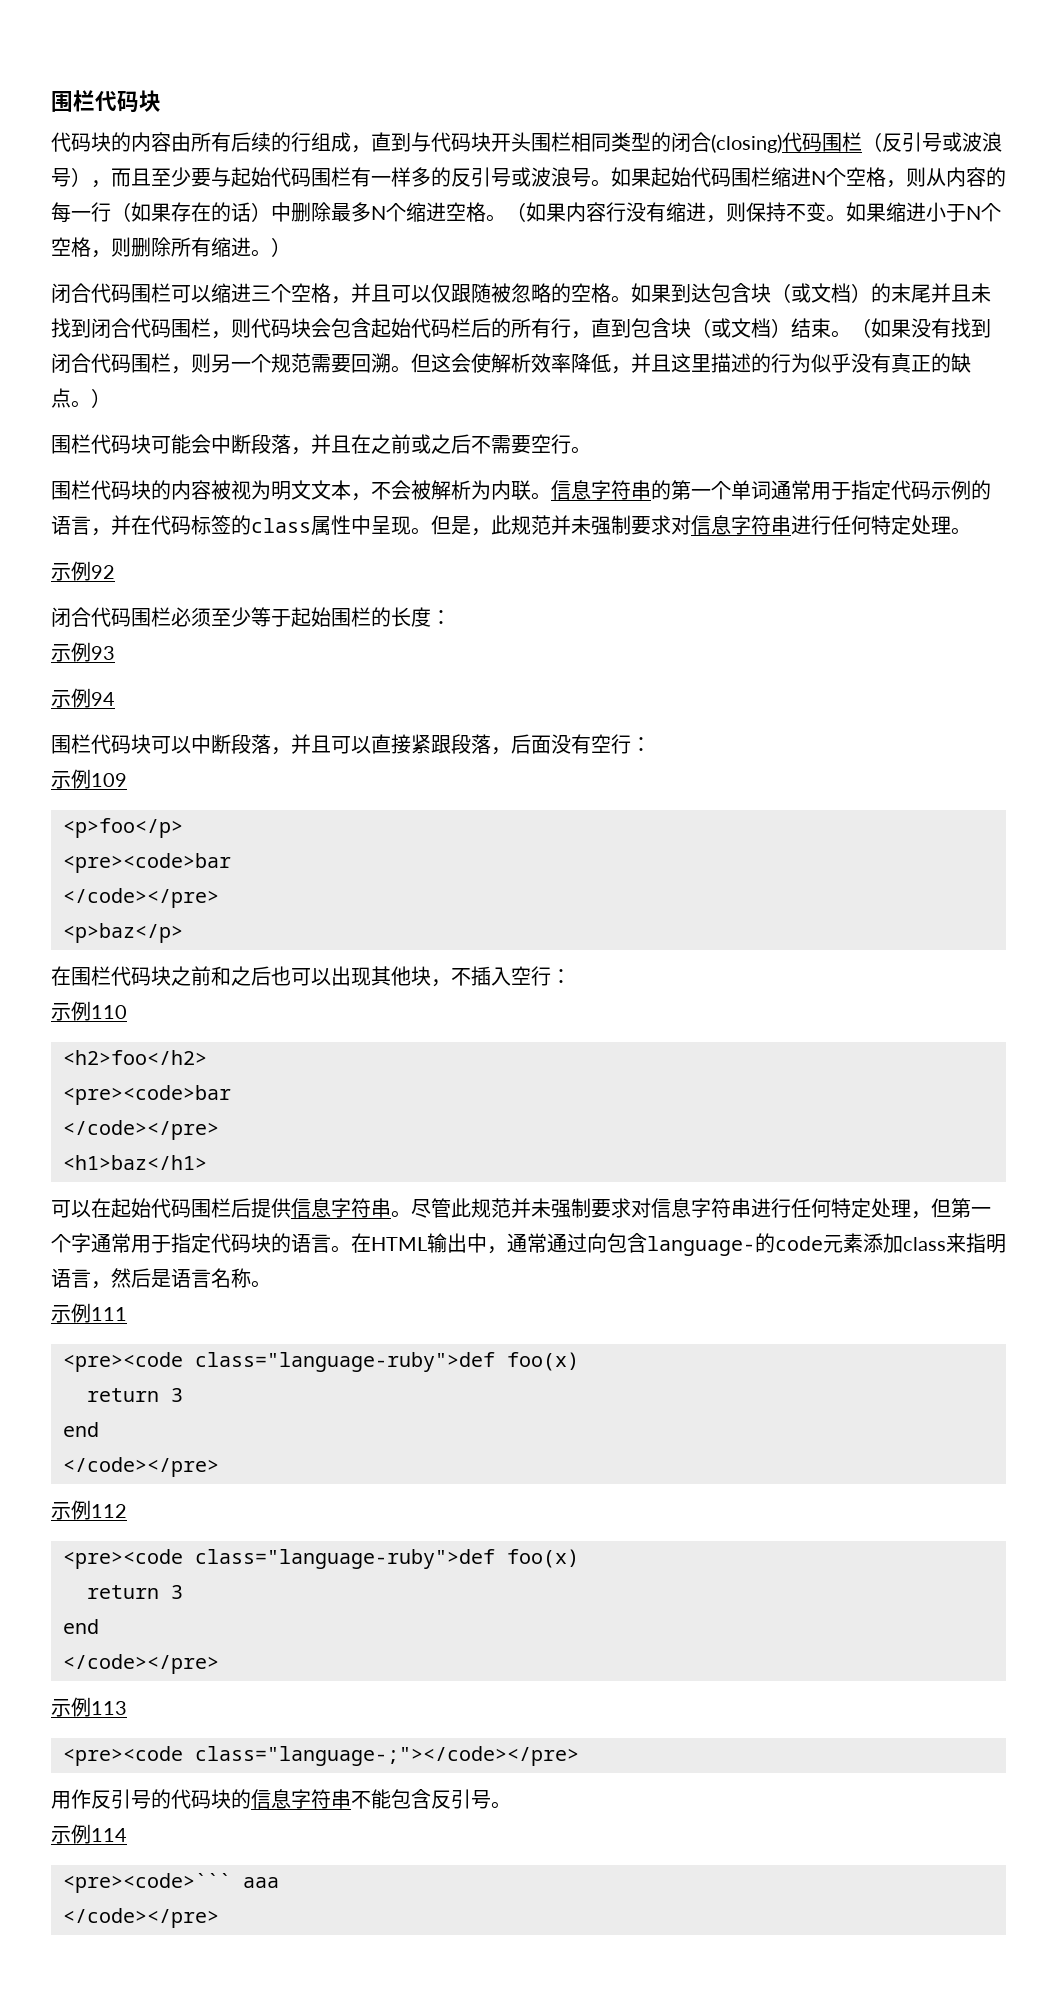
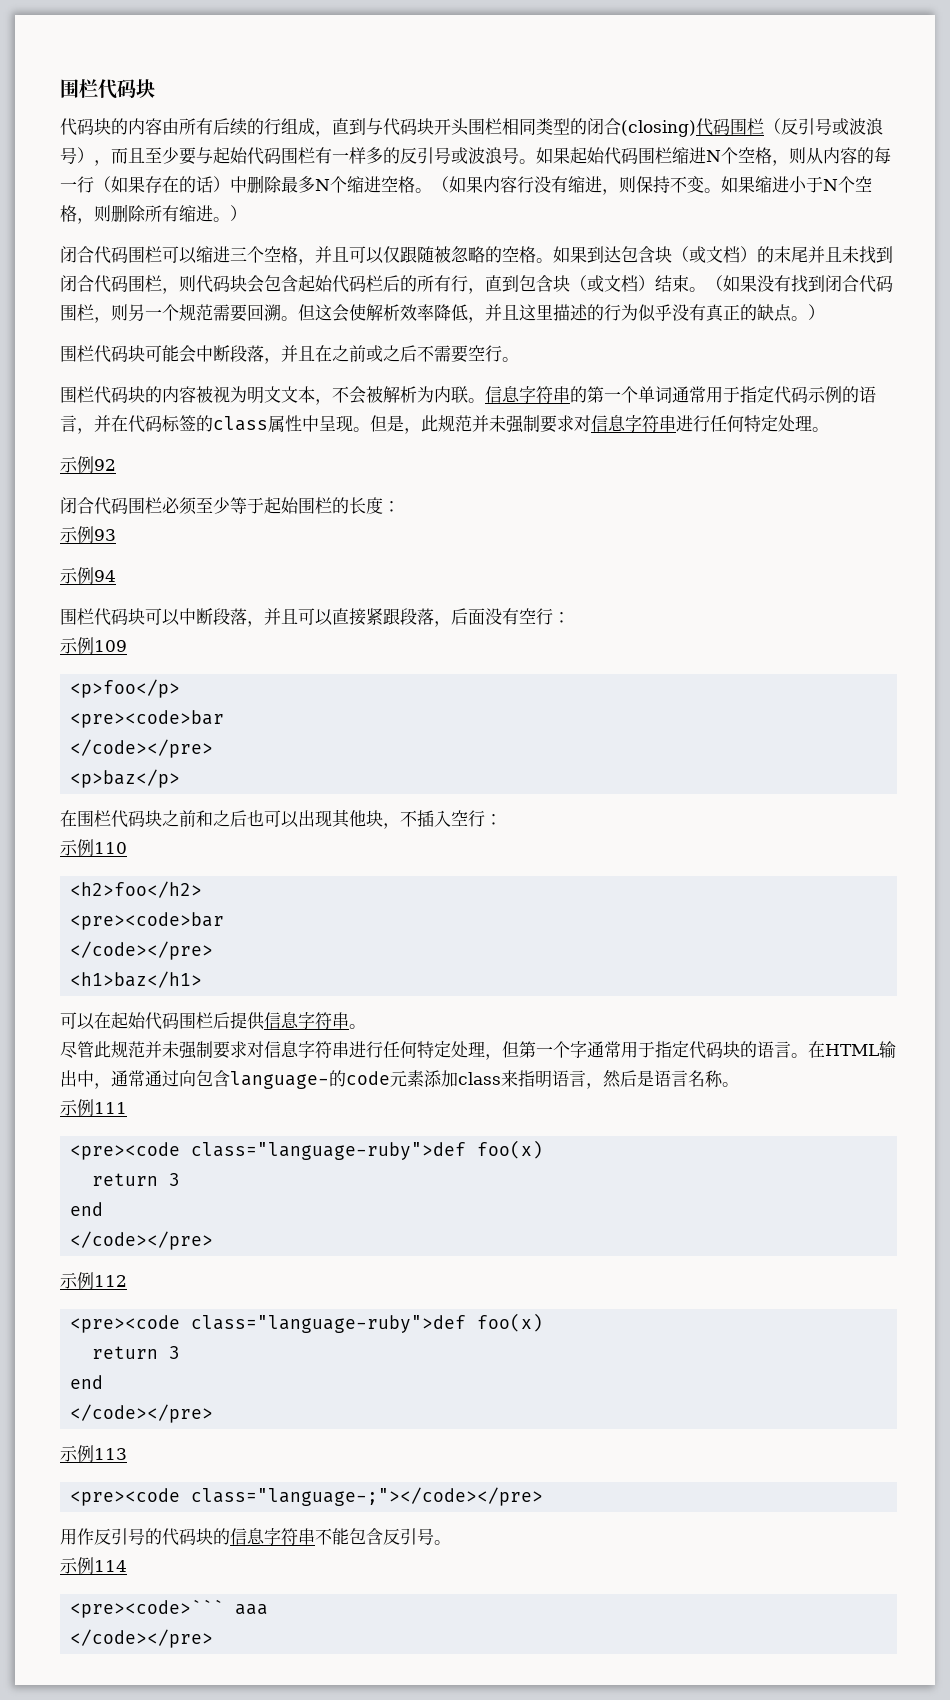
- 可以在起始代码围栏后提供信息字符串。尽管此规范并未强制要求对信息字符串进行任何特定处理，但第一个字通常用于指定代码块的语言。
+ 可以在起始代码围栏后提供信息字符串。
+ 尽管此规范并未强制要求对信息字符串进行任何特定处理，但第一个字通常用于指定代码块的语言。

